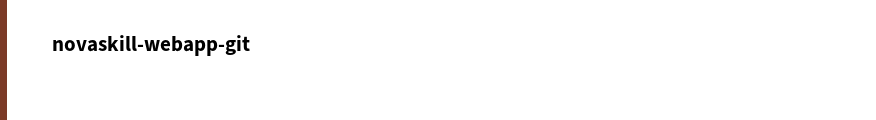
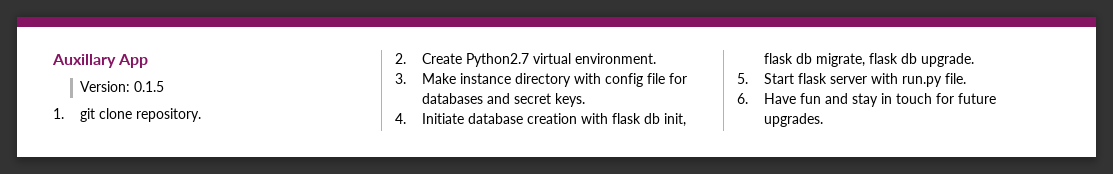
- novaskill-webapp-git
+ Auxillary App
+ Version: 0.1.5
+ 1. git clone repository.
+ 2. Create Python2.7 virtual environment.
+ 3. Make instance directory with config file for databases and secret keys.
+ 4. Initiate database creation with flask db init, flask db migrate, flask db upgrade.
+ 5. Start flask server with run.py file.
+ 6. Have fun and stay in touch for future upgrades.

